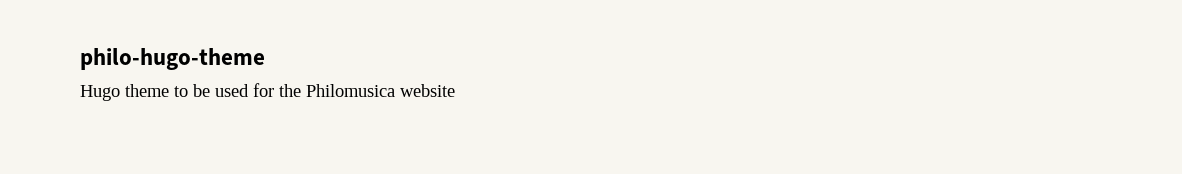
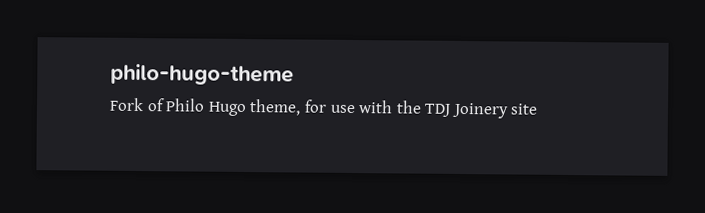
- Hugo theme to be used for the Philomusica website
+ Fork of Philo Hugo theme, for use with the TDJ Joinery site

